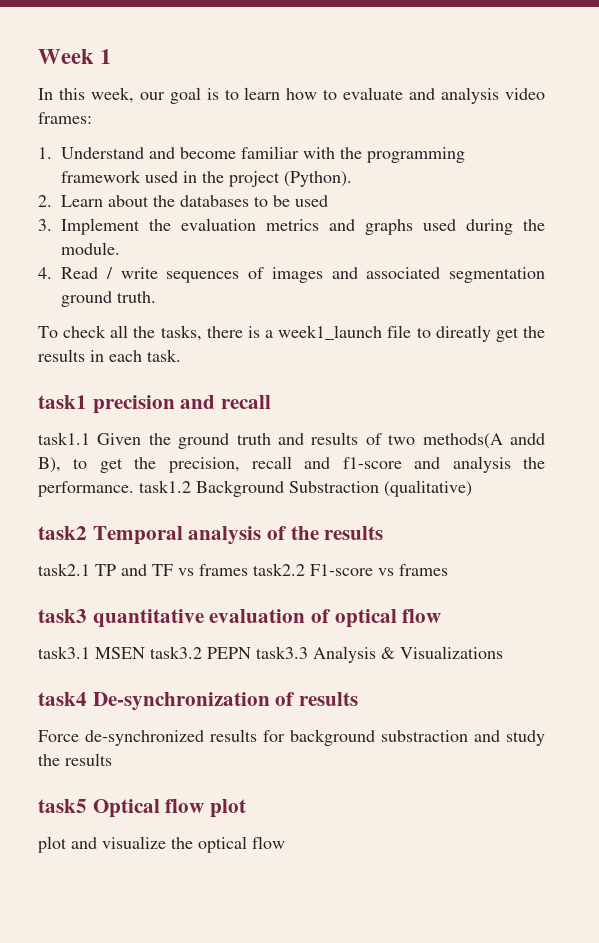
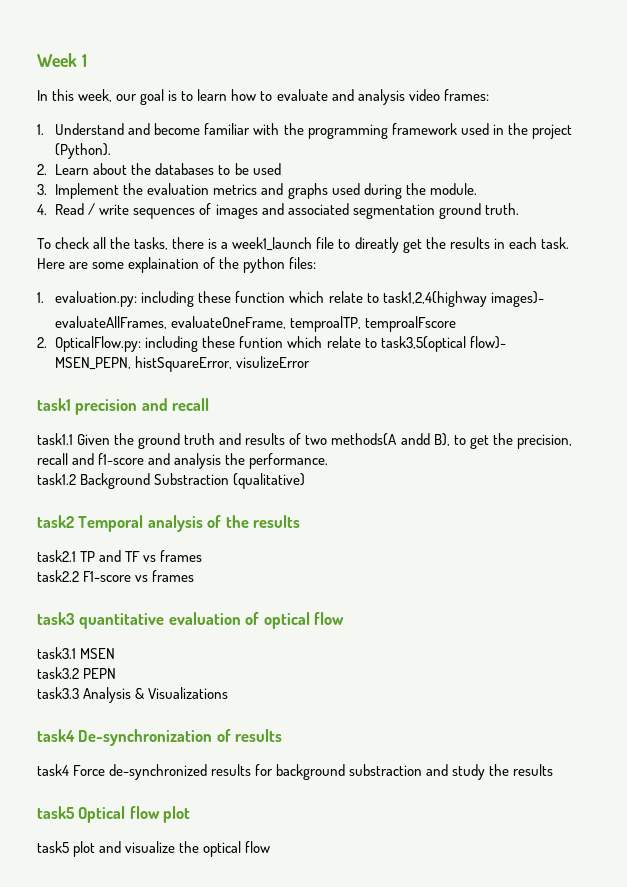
+ Here are some explaination of the python files:
+ 1. evaluation.py: including these function which relate to task1,2,4(highway images)-
+ evaluateAllFrames, evaluateOneFrame, temproalTP, temproalFscore
+ 2. OpticalFlow.py: including these funtion which relate to task3,5(optical flow)-
+ MSEN_PEPN, histSquareError, visulizeError
- task1.1 Given the ground truth and results of two methods(A andd B), to get the precision, recall and f1-score and analysis the performance. task1.2 Background Substraction (qualitative)
+ task1.1 Given the ground truth and results of two methods(A andd B), to get the precision, recall and f1-score and analysis the performance.
+ task1.2 Background Substraction (qualitative)
- task2.1 TP and TF vs frames task2.2 F1-score vs frames
+ task2.1 TP and TF vs frames
+ task2.2 F1-score vs frames
- task3.1 MSEN task3.2 PEPN task3.3 Analysis & Visualizations
+ task3.1 MSEN
+ task3.2 PEPN
+ task3.3 Analysis & Visualizations
- Force de-synchronized results for background substraction and study the results
+ task4 Force de-synchronized results for background substraction and study the results
- plot and visualize the optical flow
+ task5 plot and visualize the optical flow

